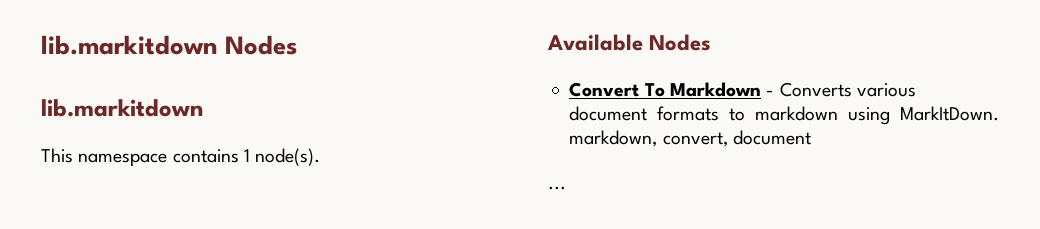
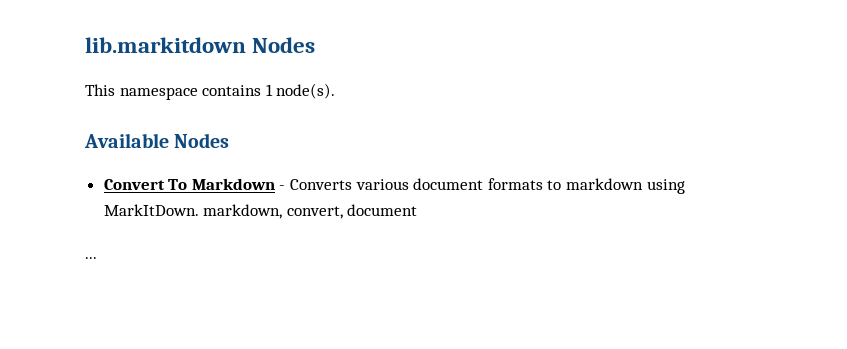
  lib.markitdown Nodes
- lib.markitdown

